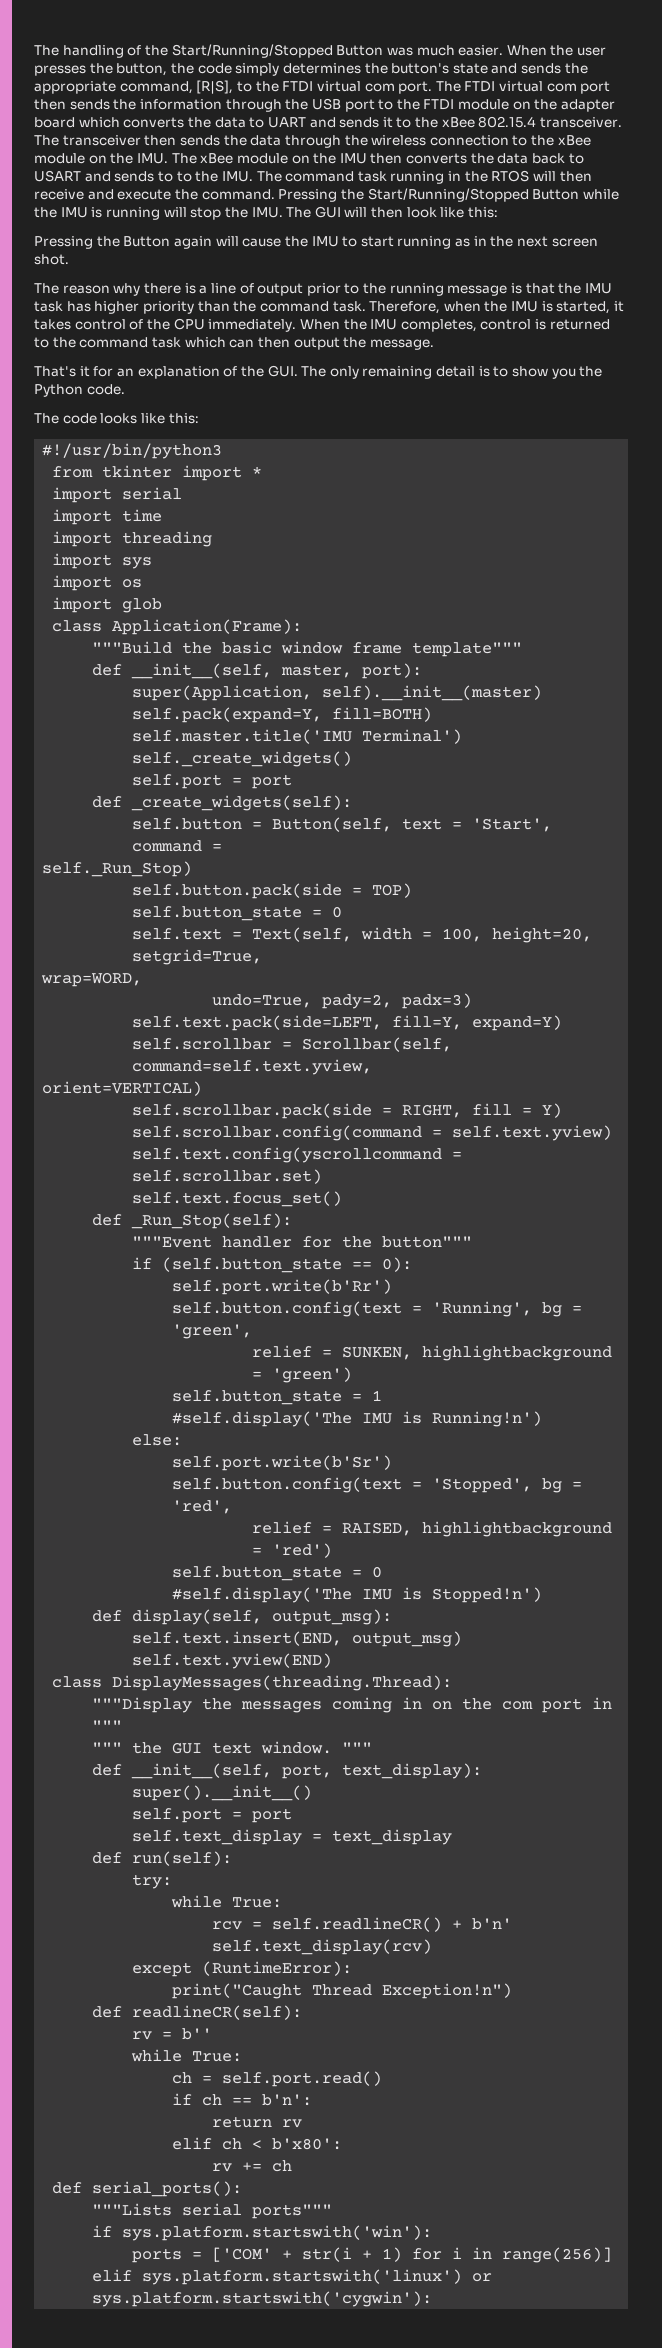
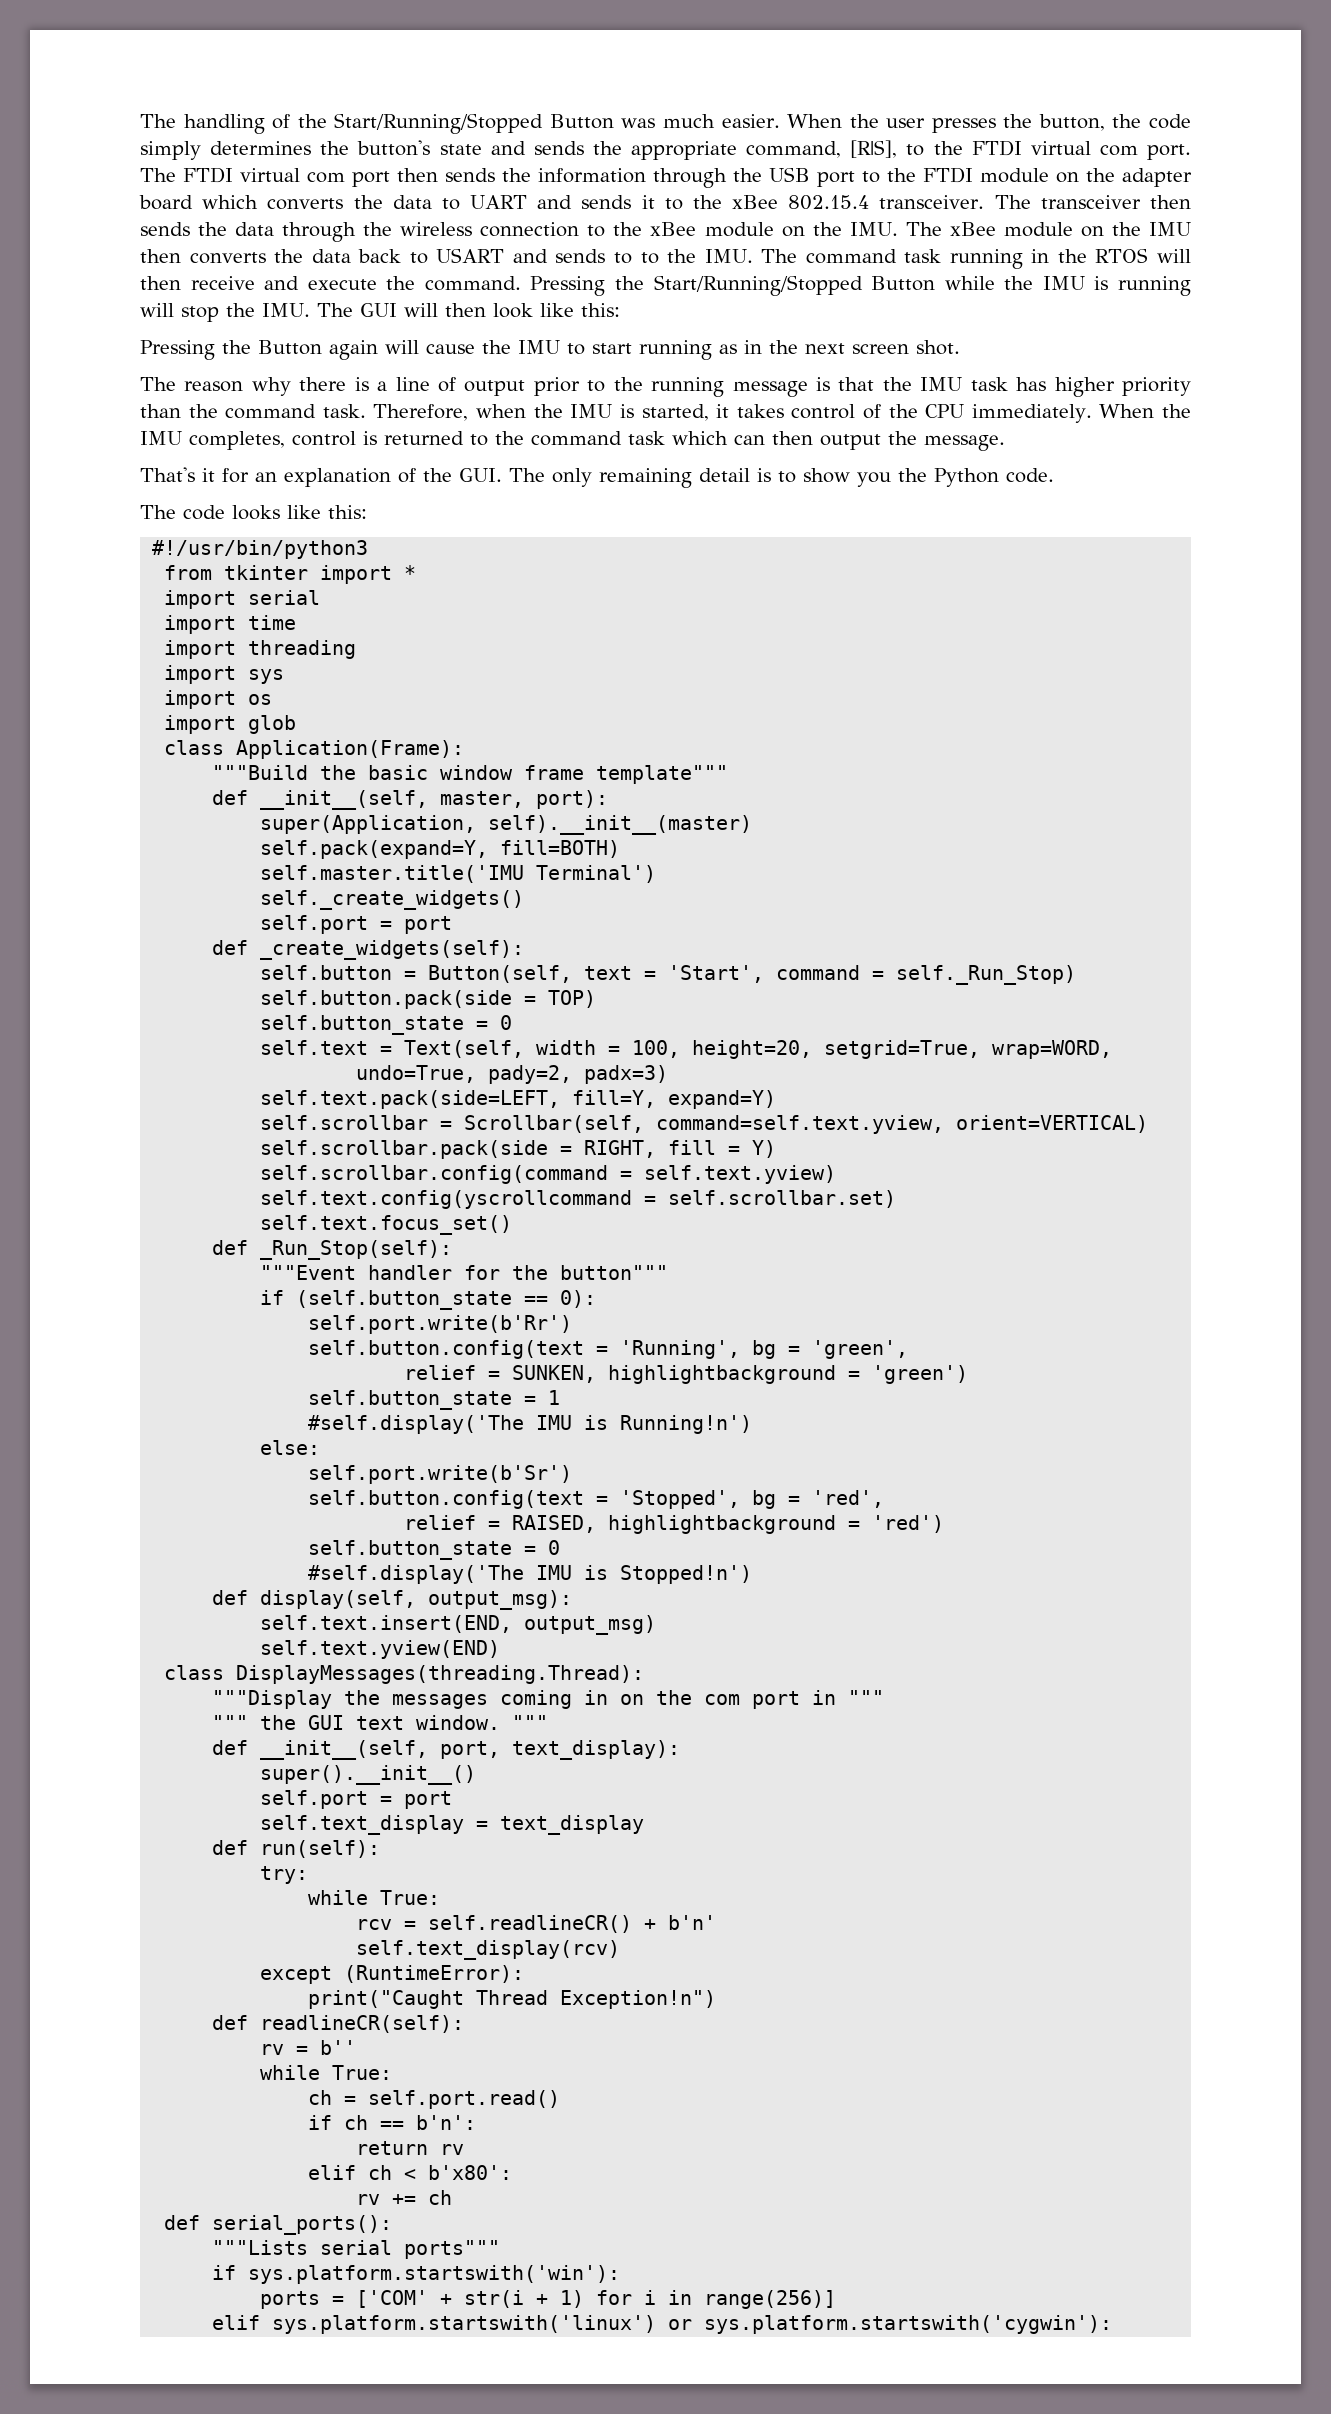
- self.button = Button(self, text = 'Start', command =
- self._Run_Stop)
+ self.button = Button(self, text = 'Start', command = self._Run_Stop)
- self.text = Text(self, width = 100, height=20, setgrid=True,
- wrap=WORD,
+ self.text = Text(self, width = 100, height=20, setgrid=True, wrap=WORD,
- self.scrollbar = Scrollbar(self, command=self.text.yview,
- orient=VERTICAL)
+ self.scrollbar = Scrollbar(self, command=self.text.yview, orient=VERTICAL)

